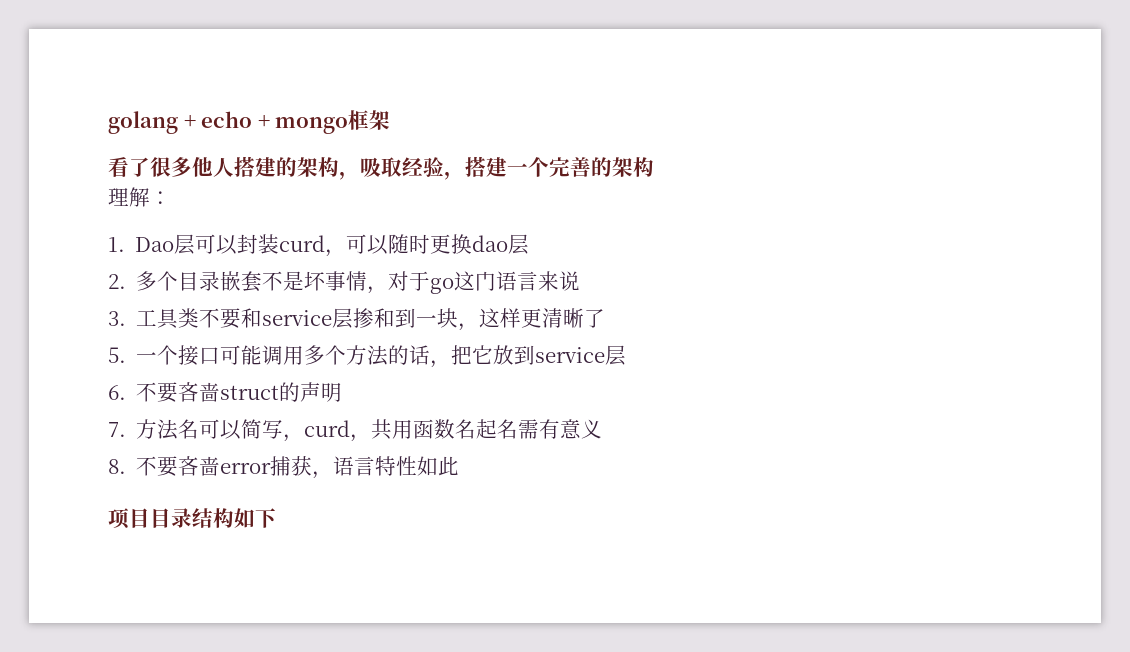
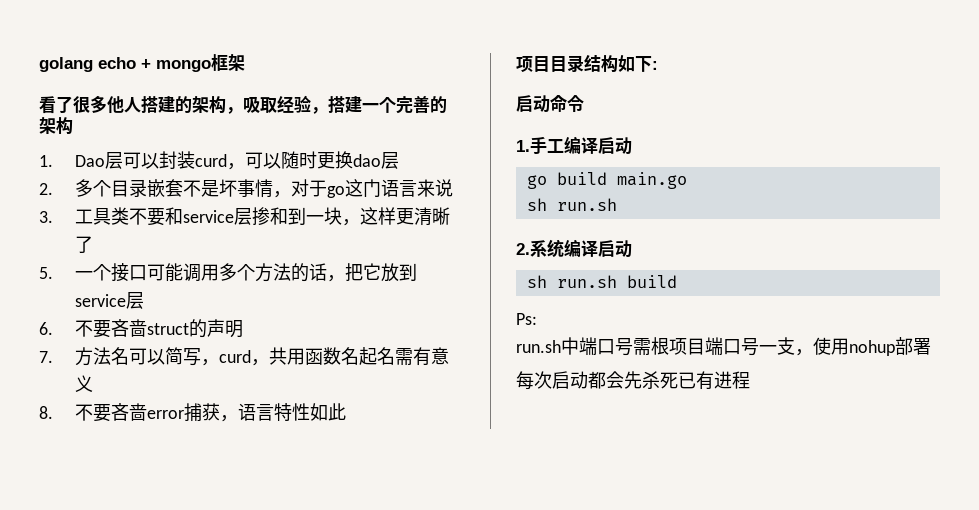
- golang + echo + mongo框架
+ golang echo + mongo框架
- 理解：
- 项目目录结构如下
+ 项目目录结构如下:
+ 启动命令
+ 1.手工编译启动
+ go build main.go
+ sh run.sh
+ 2.系统编译启动
+ sh run.sh build
+ Ps:
+ run.sh中端口号需根项目端口号一支，使用nohup部署
+ 每次启动都会先杀死已有进程

